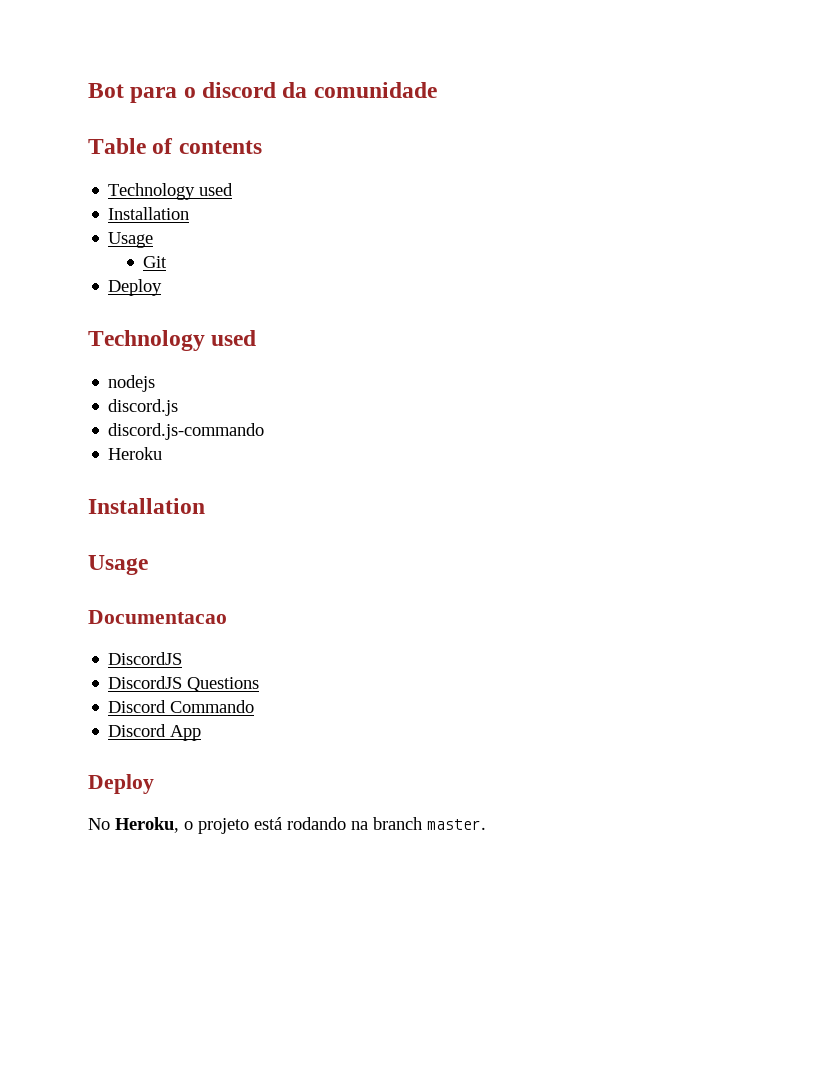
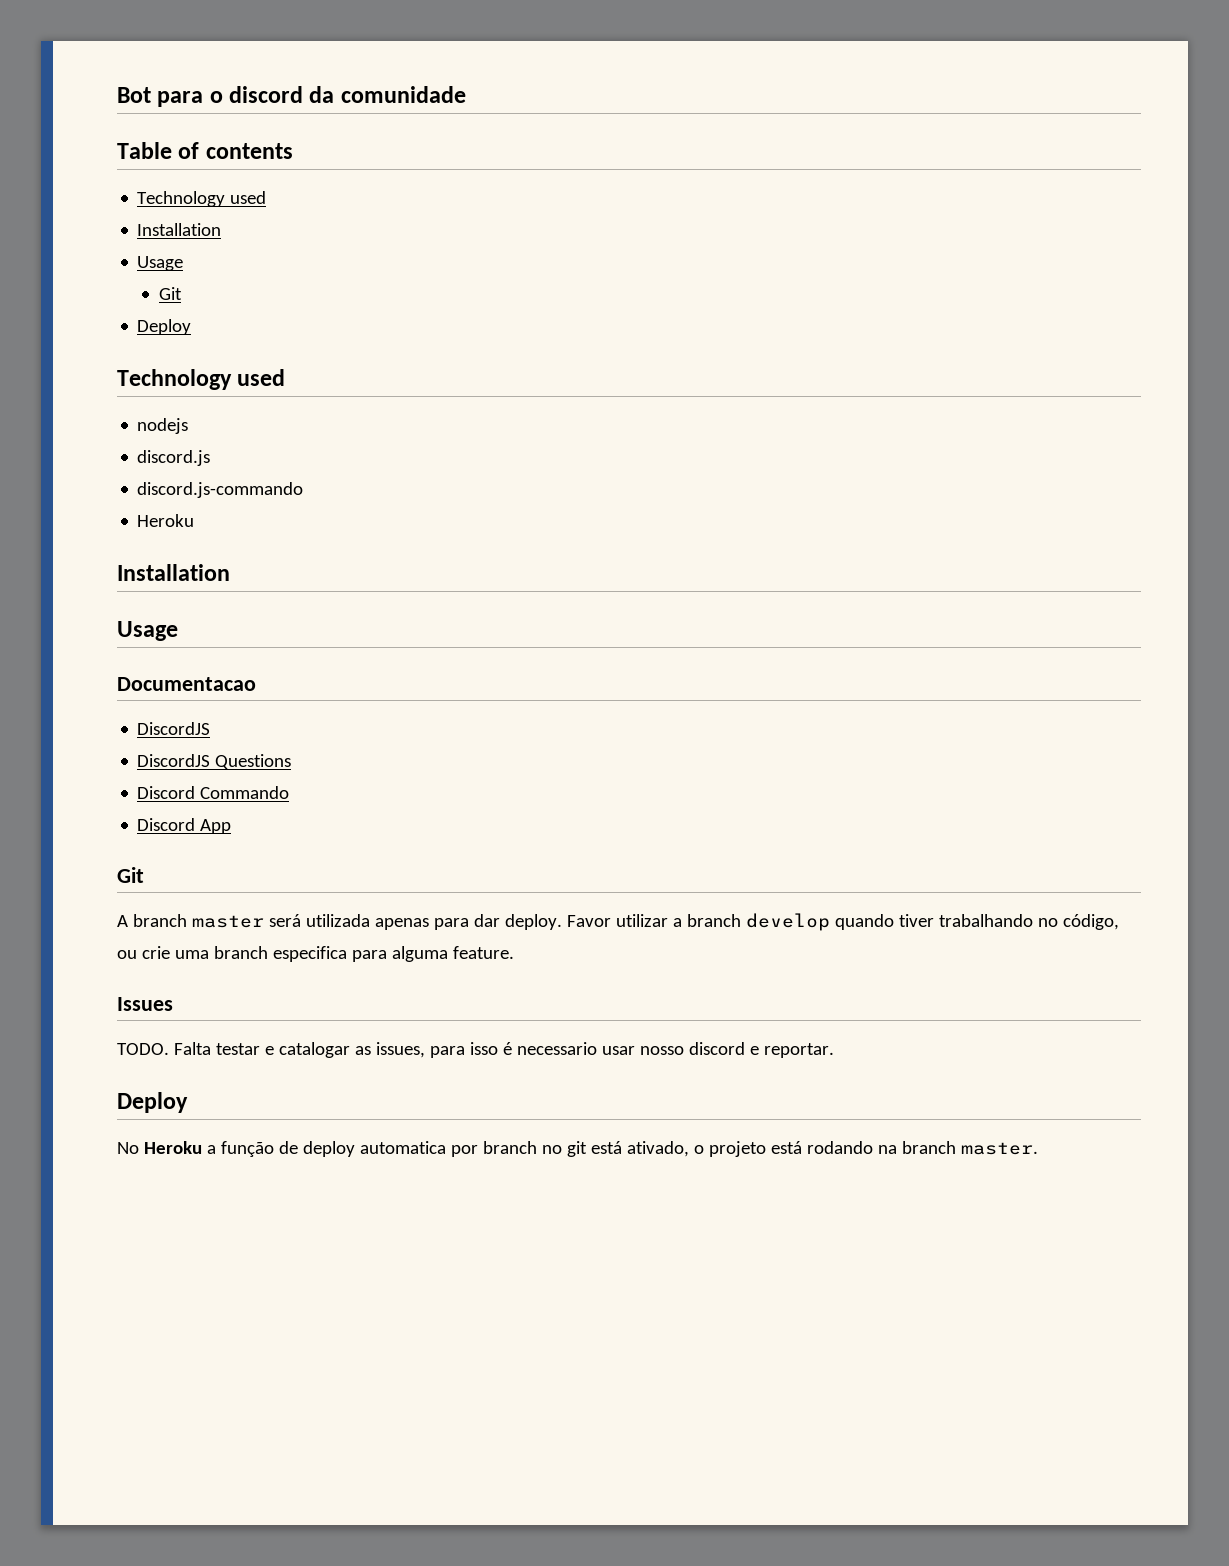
  Discord App
+ Git
+ A branch master será utilizada apenas para dar deploy. Favor utilizar a branch develop quando tiver trabalhando no código, ou crie uma branch especifica para alguma feature.
+ Issues
+ TODO. Falta testar e catalogar as issues, para isso é necessario usar nosso discord e reportar.
  Deploy
- No Heroku, o projeto está rodando na branch master.
+ No Heroku a função de deploy automatica por branch no git está ativado, o projeto está rodando na branch master.

